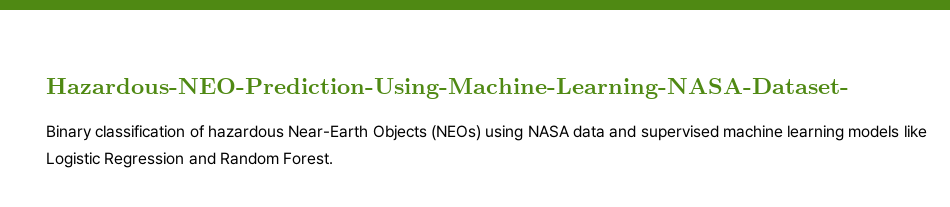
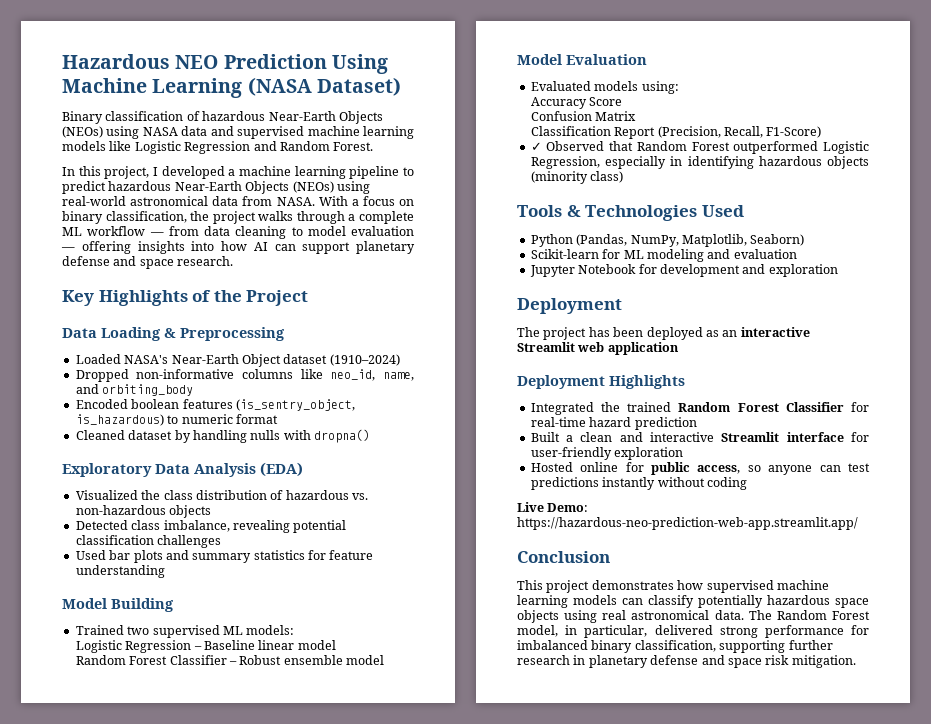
- Hazardous-NEO-Prediction-Using-Machine-Learning-NASA-Dataset-
+ Hazardous NEO Prediction Using Machine Learning (NASA Dataset)
+ In this project, I developed a machine learning pipeline to predict hazardous Near-Earth Objects (NEOs) using real-world astronomical data from NASA. With a focus on binary classification, the project walks through a complete ML workflow — from data cleaning to model evaluation — offering insights into how AI can support planetary defense and space research.
+ Key Highlights of the Project
+ Data Loading & Preprocessing
+ Loaded NASA's Near-Earth Object dataset (1910–2024)
+ Dropped non-informative columns like neo_id, name, and orbiting_body
+ Encoded boolean features (is_sentry_object, is_hazardous) to numeric format
+ Cleaned dataset by handling nulls with dropna()
+ Exploratory Data Analysis (EDA)
+ Visualized the class distribution of hazardous vs. non-hazardous objects
+ Detected class imbalance, revealing potential classification challenges
+ Used bar plots and summary statistics for feature understanding
+ Model Building
+ Trained two supervised ML models:
+ Logistic Regression – Baseline linear model
+ Random Forest Classifier – Robust ensemble model
+ Model Evaluation
+ Evaluated models using:
+ Accuracy Score
+ Confusion Matrix
+ Classification Report (Precision, Recall, F1-Score)
+ ✓ Observed that Random Forest outperformed Logistic Regression, especially in identifying hazardous objects (minority class)
+ Tools & Technologies Used
+ Python (Pandas, NumPy, Matplotlib, Seaborn)
+ Scikit-learn for ML modeling and evaluation
+ Jupyter Notebook for development and exploration
+ Deployment
+ The project has been deployed as an interactive Streamlit web application
+ Deployment Highlights
+ Integrated the trained Random Forest Classifier for real-time hazard prediction
+ Built a clean and interactive Streamlit interface for user-friendly exploration
+ Hosted online for public access, so anyone can test predictions instantly without coding
+ Live Demo: https://hazardous-neo-prediction-web-app.streamlit.app/
+ Conclusion
+ This project demonstrates how supervised machine learning models can classify potentially hazardous space objects using real astronomical data. The Random Forest model, in particular, delivered strong performance for imbalanced binary classification, supporting further research in planetary defense and space risk mitigation.

